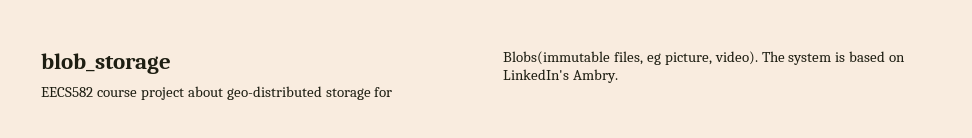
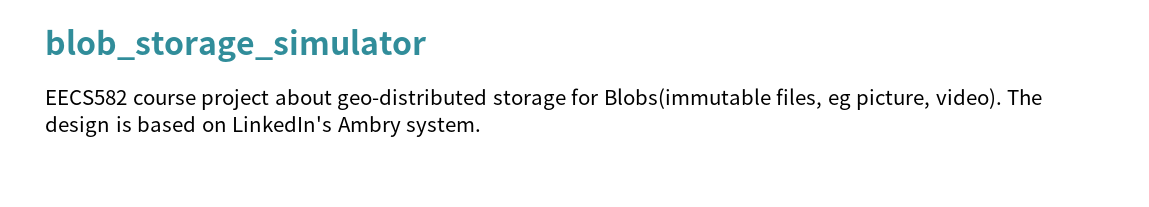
- blob_storage
+ blob_storage_simulator
- The system is based on LinkedIn's Ambry.
+ The design is based on LinkedIn's Ambry system.

